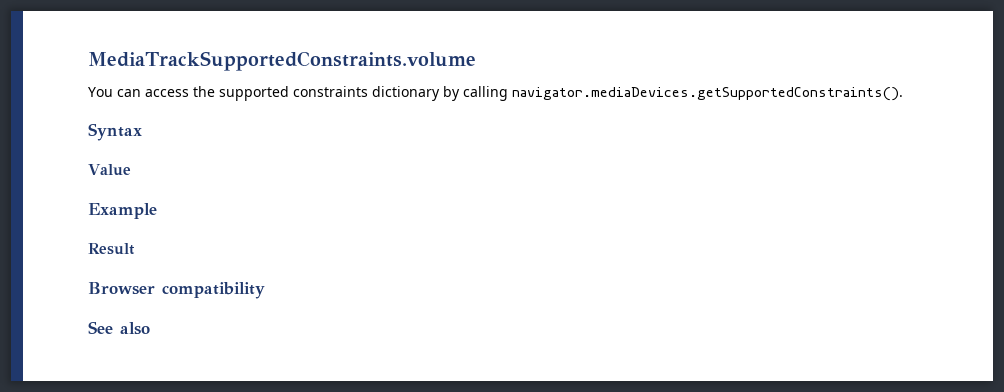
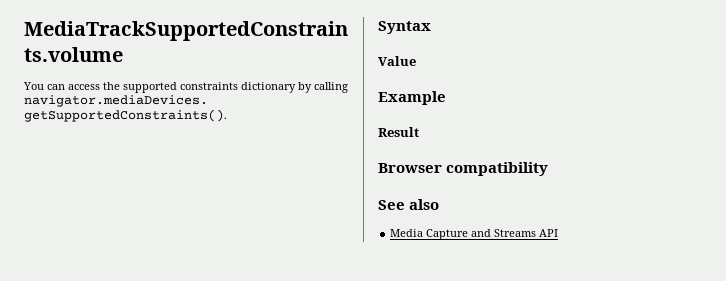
+ Media Capture and Streams API

